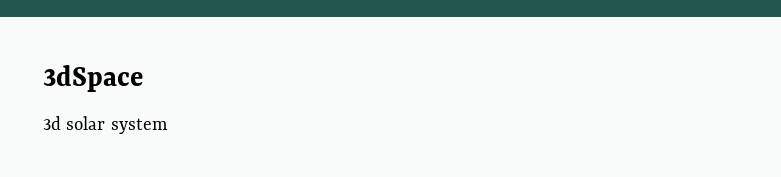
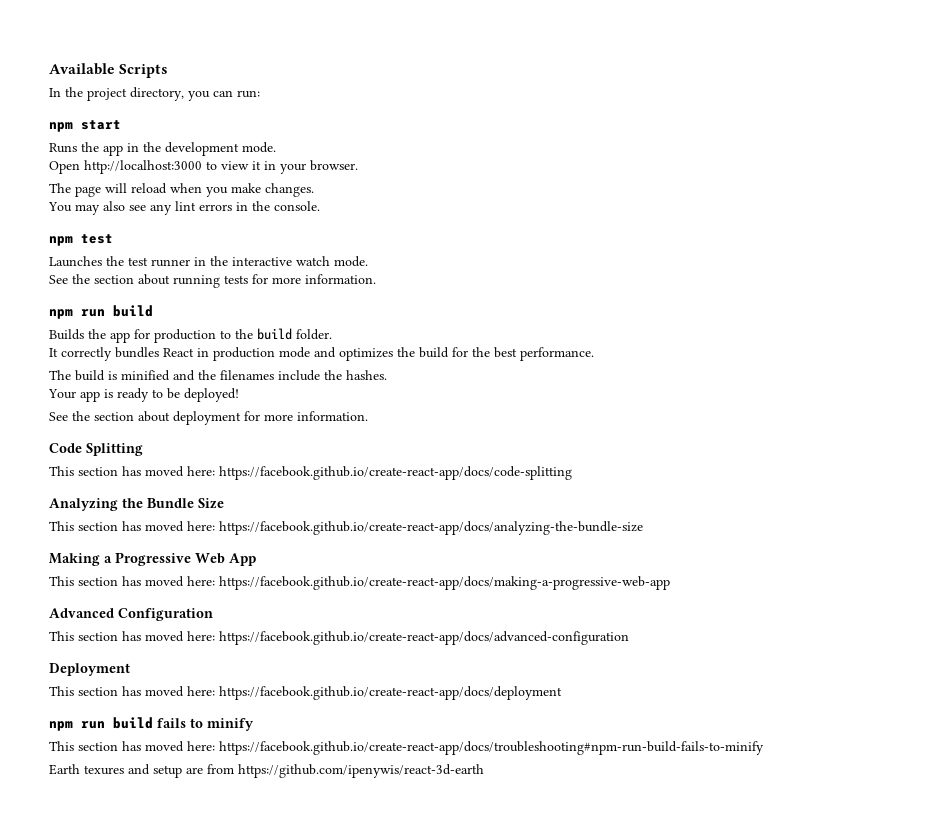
- 3dSpace
- 3d solar system
+ Available Scripts
+ In the project directory, you can run:
+ npm start
+ Runs the app in the development mode.
+ Open http://localhost:3000 to view it in your browser.
+ The page will reload when you make changes.
+ You may also see any lint errors in the console.
+ npm test
+ Launches the test runner in the interactive watch mode.
+ See the section about running tests for more information.
+ npm run build
+ Builds the app for production to the build folder.
+ It correctly bundles React in production mode and optimizes the build for the best performance.
+ The build is minified and the filenames include the hashes.
+ Your app is ready to be deployed!
+ See the section about deployment for more information.
+ Code Splitting
+ This section has moved here: https://facebook.github.io/create-react-app/docs/code-splitting
+ Analyzing the Bundle Size
+ This section has moved here: https://facebook.github.io/create-react-app/docs/analyzing-the-bundle-size
+ Making a Progressive Web App
+ This section has moved here: https://facebook.github.io/create-react-app/docs/making-a-progressive-web-app
+ Advanced Configuration
+ This section has moved here: https://facebook.github.io/create-react-app/docs/advanced-configuration
+ Deployment
+ This section has moved here: https://facebook.github.io/create-react-app/docs/deployment
+ npm run build fails to minify
+ This section has moved here: https://facebook.github.io/create-react-app/docs/troubleshooting#npm-run-build-fails-to-minify
+ Earth texures and setup are from https://github.com/ipenywis/react-3d-earth

